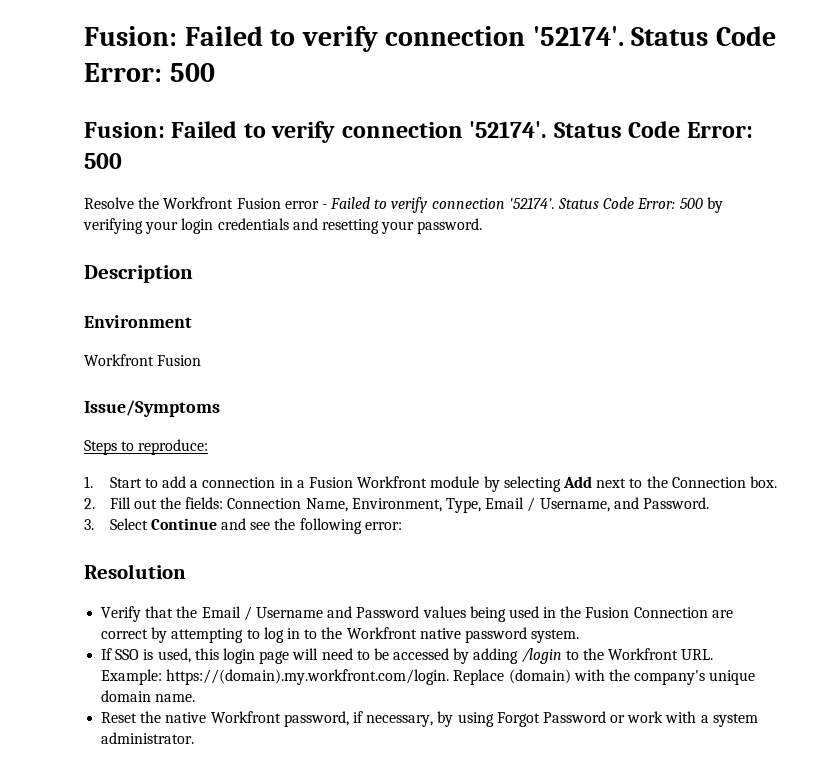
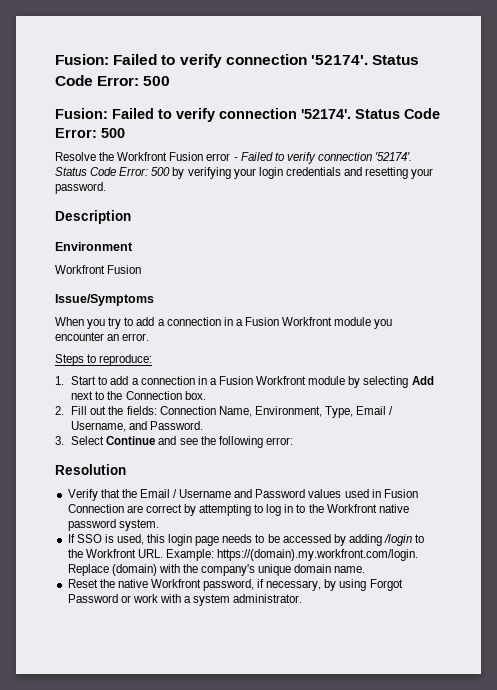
+ When you try to add a connection in a Fusion Workfront module you encounter an error.
- Verify that the Email / Username and Password values being used in the Fusion Connection are correct by attempting to log in to the Workfront native password system.
+ Verify that the Email / Username and Password values used in Fusion Connection are correct by attempting to log in to the Workfront native password system.
- If SSO is used, this login page will need to be accessed by adding /login to the Workfront URL. Example: https://(domain).my.workfront.com/login. Replace (domain) with the company's unique domain name.
+ If SSO is used, this login page needs to be accessed by adding /login to the Workfront URL. Example: https://(domain).my.workfront.com/login. Replace (domain) with the company's unique domain name.

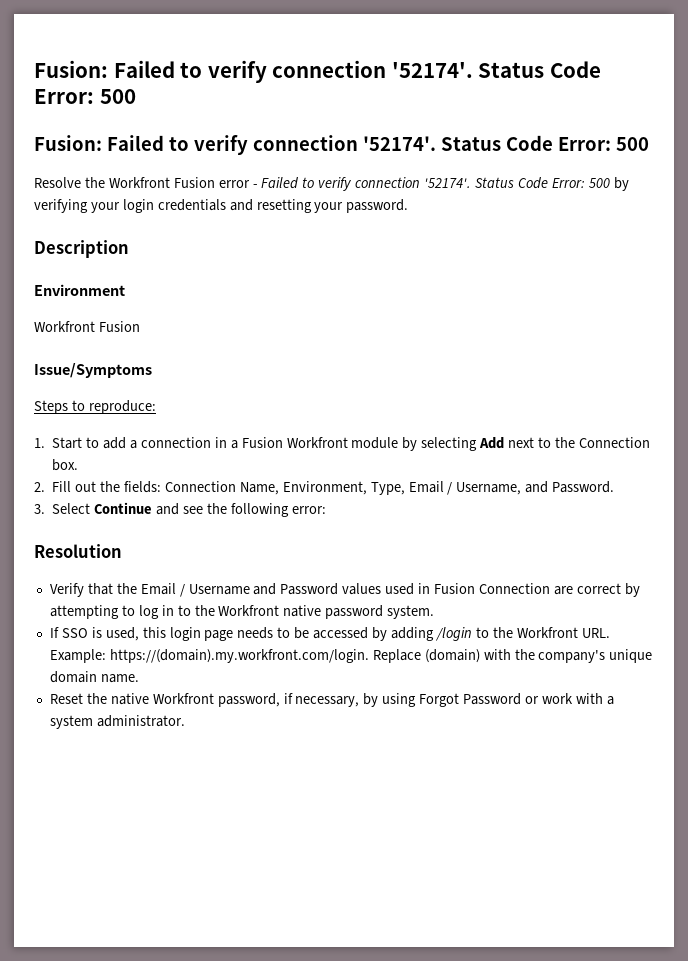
- When you try to add a connection in a Fusion Workfront module you encounter an error.

